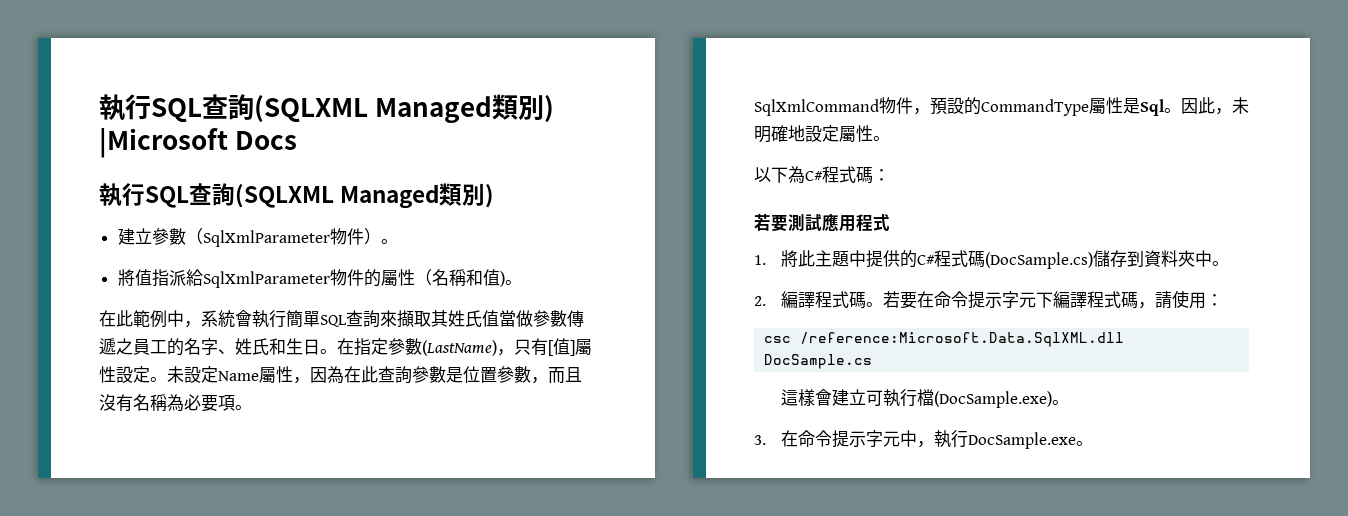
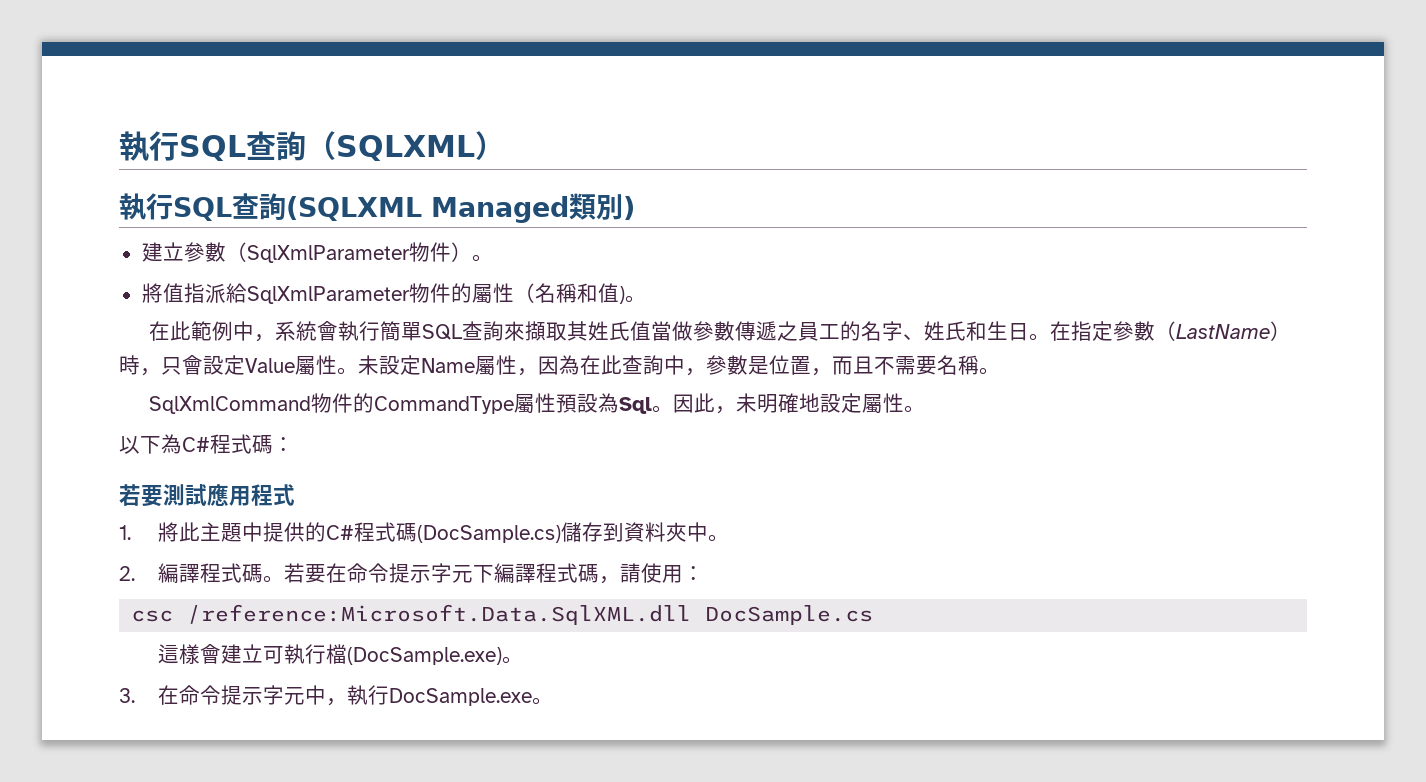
- 執行SQL查詢(SQLXML Managed類別) |Microsoft Docs
+ 執行SQL查詢（SQLXML）
- 在指定參數(LastName)，只有[值]屬性設定。
+ 在指定參數（LastName）時，只會設定Value屬性。
- 未設定Name屬性，因為在此查詢參數是位置參數，而且沒有名稱為必要項。
+ 未設定Name屬性，因為在此查詢中，參數是位置，而且不需要名稱。
- SqlXmlCommand物件，預設的CommandType屬性是Sql。
+ SqlXmlCommand物件的CommandType屬性預設為Sql。

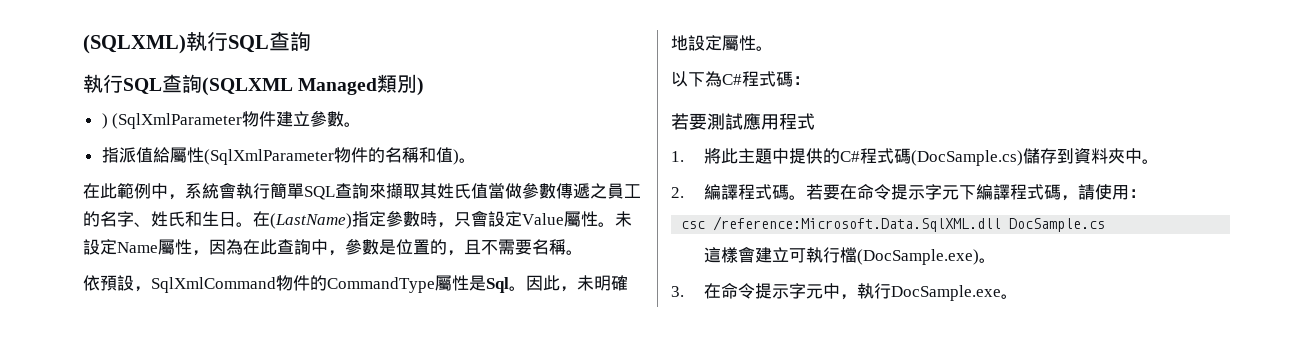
- 執行SQL查詢（SQLXML）
+ (SQLXML)執行SQL查詢
- 建立參數（SqlXmlParameter物件）。
- 將值指派給SqlXmlParameter物件的屬性（名稱和值)。
+ ) (SqlXmlParameter物件建立參數。
+ 指派值給屬性(SqlXmlParameter物件的名稱和值)。
- 在指定參數（LastName）時，只會設定Value屬性。
+ 在(LastName)指定參數時，只會設定Value屬性。
- 未設定Name屬性，因為在此查詢中，參數是位置，而且不需要名稱。
+ 未設定Name屬性，因為在此查詢中，參數是位置的，且不需要名稱。
- SqlXmlCommand物件的CommandType屬性預設為Sql。
+ 依預設，SqlXmlCommand物件的CommandType屬性是Sql。

